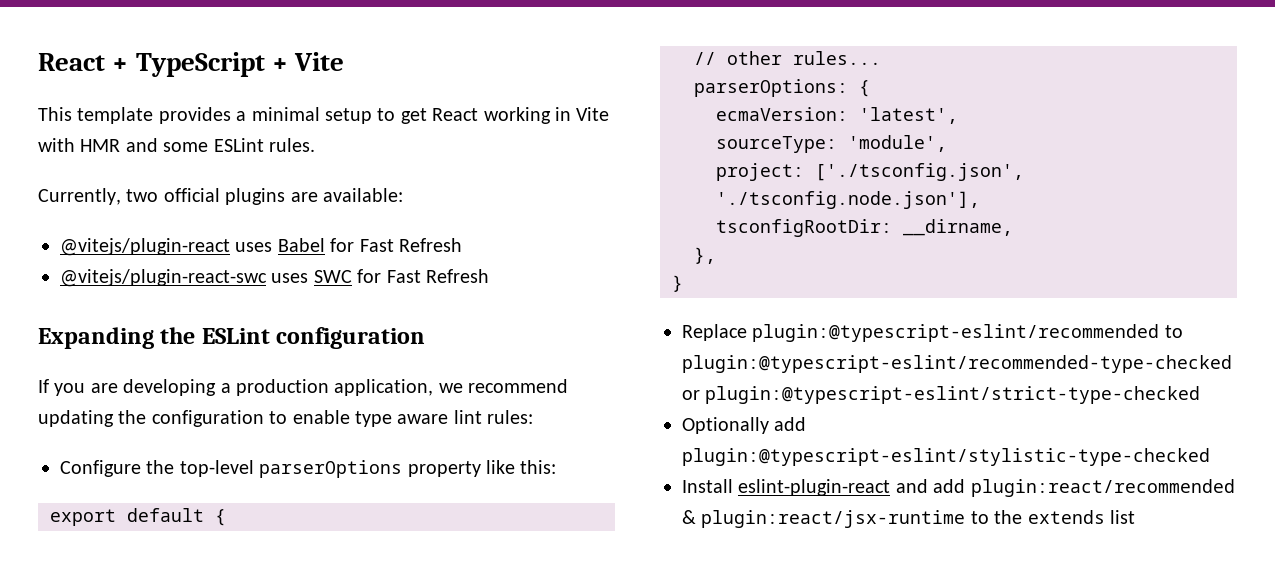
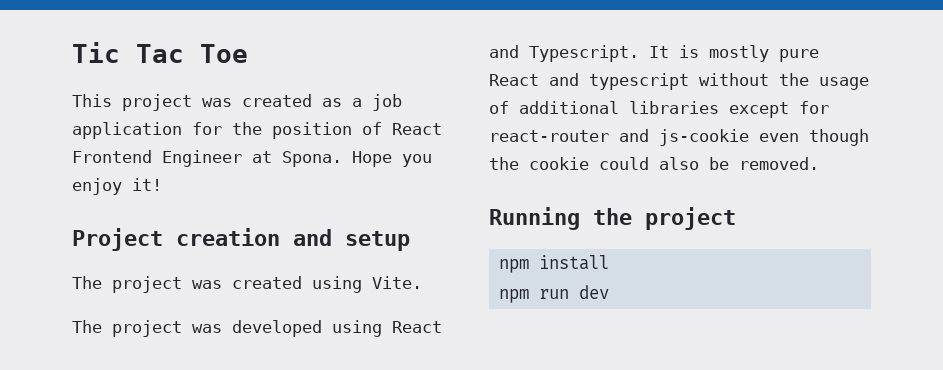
- React + TypeScript + Vite
- This template provides a minimal setup to get React working in Vite with HMR and some ESLint rules.
- Currently, two official plugins are available:
- @vitejs/plugin-react uses Babel for Fast Refresh
- @vitejs/plugin-react-swc uses SWC for Fast Refresh
- Expanding the ESLint configuration
- If you are developing a production application, we recommend updating the configuration to enable type aware lint rules:
- Configure the top-level parserOptions property like this:
- export default {
- // other rules...
- parserOptions: {
- ecmaVersion: 'latest',
- sourceType: 'module',
- project: ['./tsconfig.json', './tsconfig.node.json'],
- tsconfigRootDir: __dirname,
- },
- }
- Replace plugin:@typescript-eslint/recommended to plugin:@typescript-eslint/recommended-type-checked or plugin:@typescript-eslint/strict-type-checked
- Optionally add plugin:@typescript-eslint/stylistic-type-checked
- Install eslint-plugin-react and add plugin:react/recommended & plugin:react/jsx-runtime to the extends list
+ Tic Tac Toe
+ This project was created as a job application for the position of React Frontend Engineer at Spona. Hope you enjoy it!
+ Project creation and setup
+ The project was created using Vite.
+ The project was developed using React and Typescript. It is mostly pure React and typescript without the usage of additional libraries except for react-router and js-cookie even though the cookie could also be removed.
+ Running the project
+ npm install
+ npm run dev

